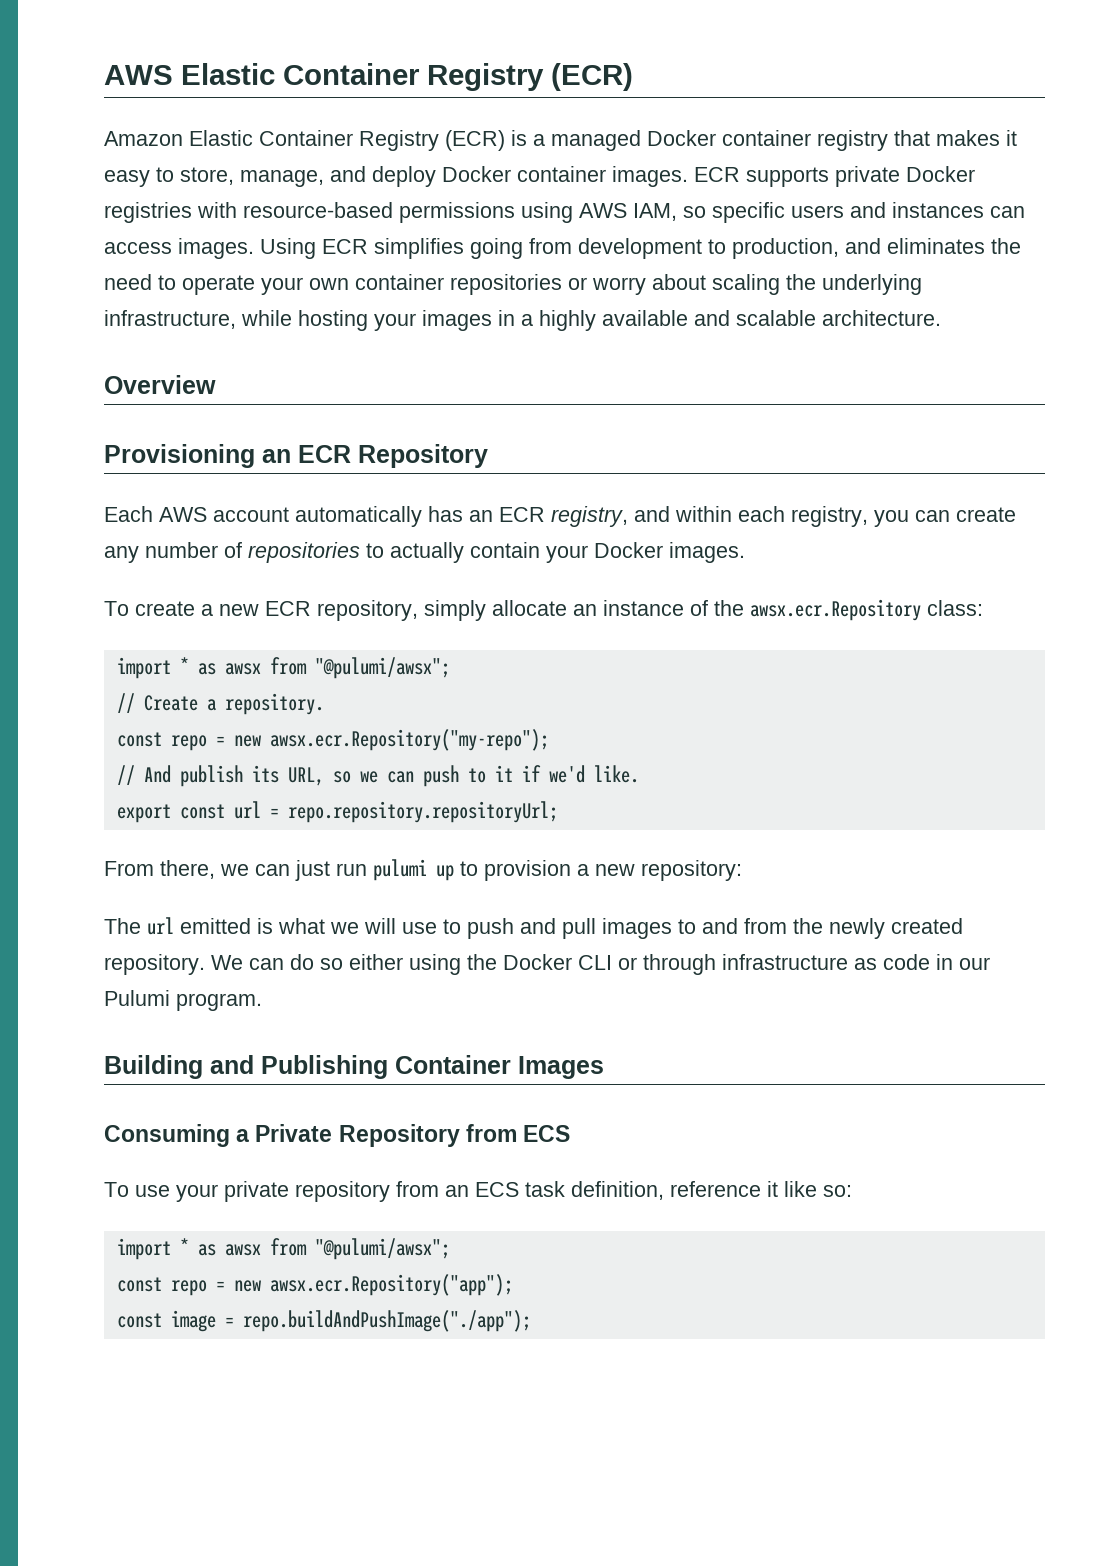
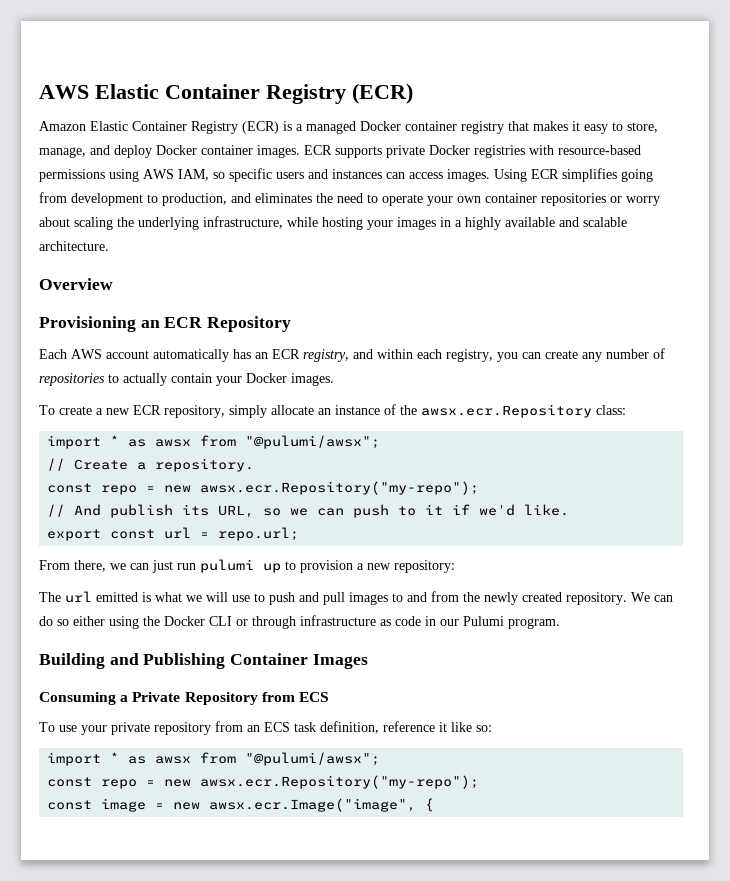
- export const url = repo.repository.repositoryUrl;
+ export const url = repo.url;
  To use your private repository from an ECS task definition, reference it like so:
  import * as awsx from "@pulumi/awsx";
- const repo = new awsx.ecr.Repository("app");
+ const repo = new awsx.ecr.Repository("my-repo");
- const image = repo.buildAndPushImage("./app");
+ const image = new awsx.ecr.Image("image", {

